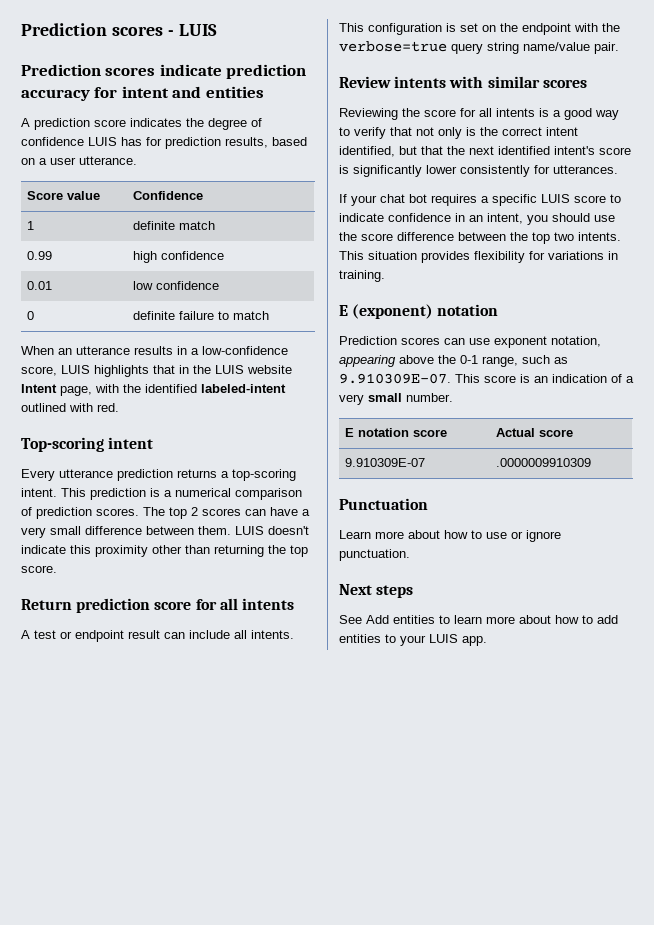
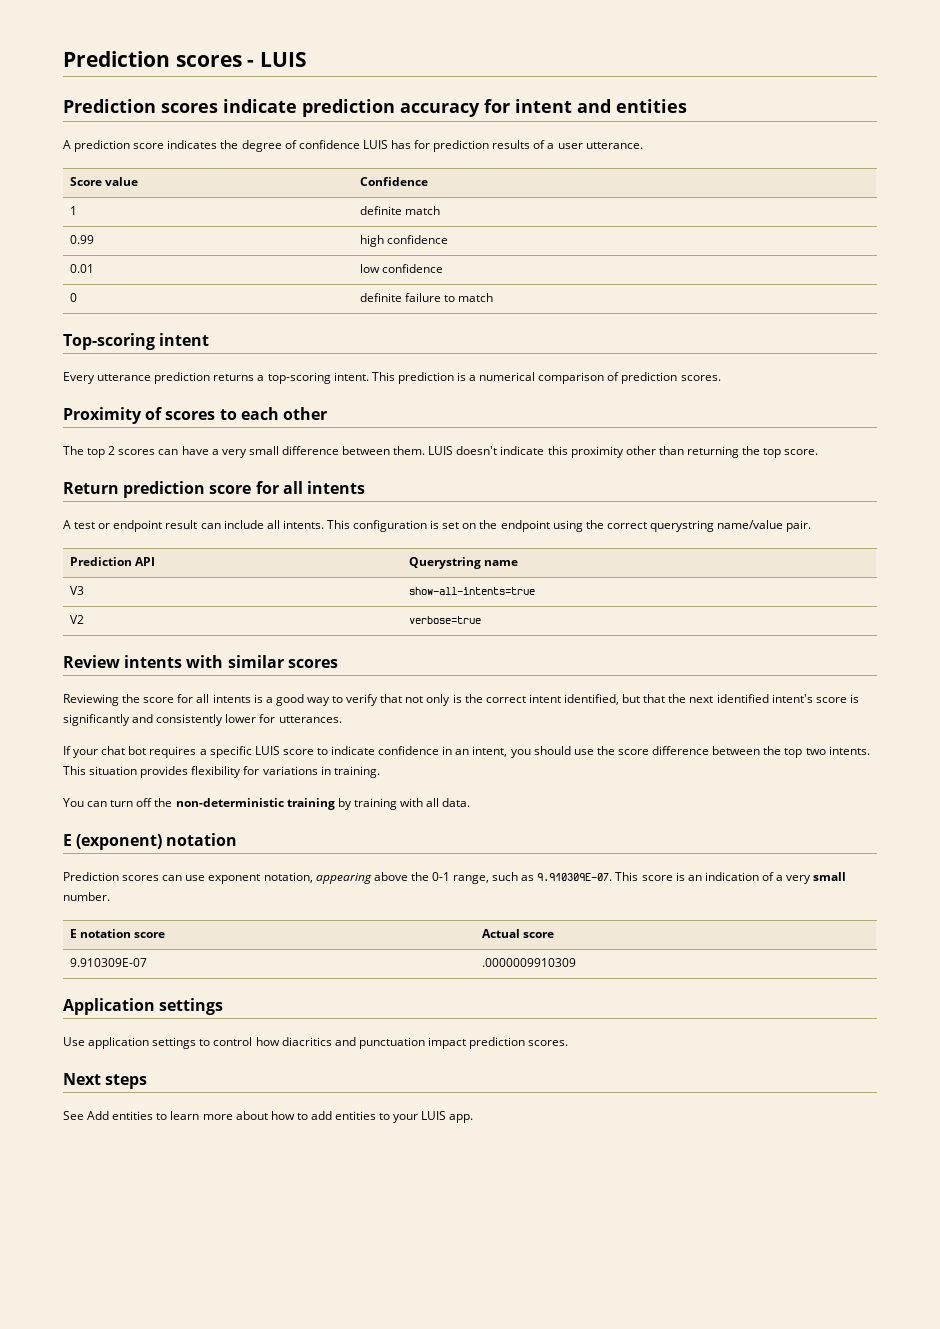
- A prediction score indicates the degree of confidence LUIS has for prediction results, based on a user utterance.
+ A prediction score indicates the degree of confidence LUIS has for prediction results of a user utterance.
- When an utterance results in a low-confidence score, LUIS highlights that in the LUIS website Intent page, with the identified labeled-intent outlined with red.
- This prediction is a numerical comparison of prediction scores. The top 2 scores can have a very small difference between them.
+ This prediction is a numerical comparison of prediction scores.
+ Proximity of scores to each other
+ The top 2 scores can have a very small difference between them.
- This configuration is set on the endpoint with the verbose=true query string name/value pair.
+ This configuration is set on the endpoint using the correct querystring name/value pair.
+ Prediction API | Querystring name
+ V3 | show-all-intents=true
+ V2 | verbose=true
- Reviewing the score for all intents is a good way to verify that not only is the correct intent identified, but that the next identified intent's score is significantly lower consistently for utterances.
+ Reviewing the score for all intents is a good way to verify that not only is the correct intent identified, but that the next identified intent's score is significantly and consistently lower for utterances.
+ You can turn off the non-deterministic training by training with all data.
- Punctuation
- Learn more about how to use or ignore punctuation.
+ Application settings
+ Use application settings to control how diacritics and punctuation impact prediction scores.

